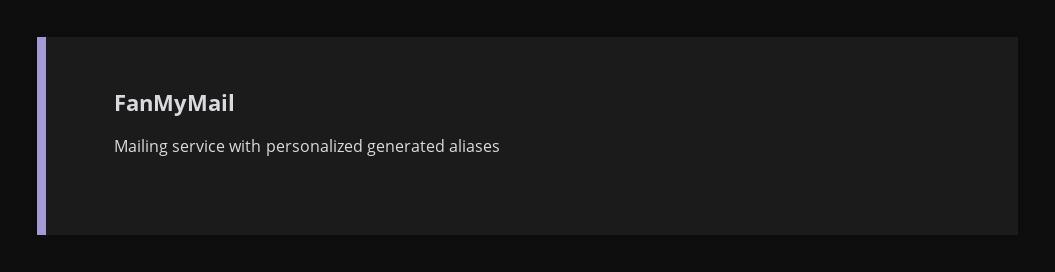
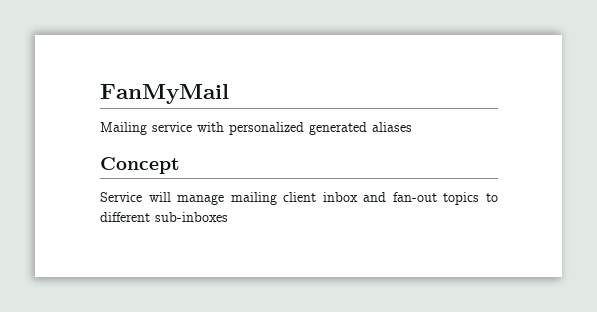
+ Concept
+ Service will manage mailing client inbox and fan-out topics to different sub-inboxes

